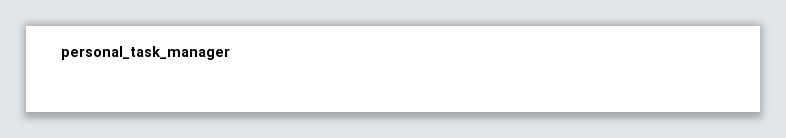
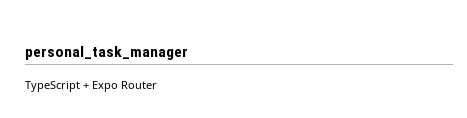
+ TypeScript + Expo Router

